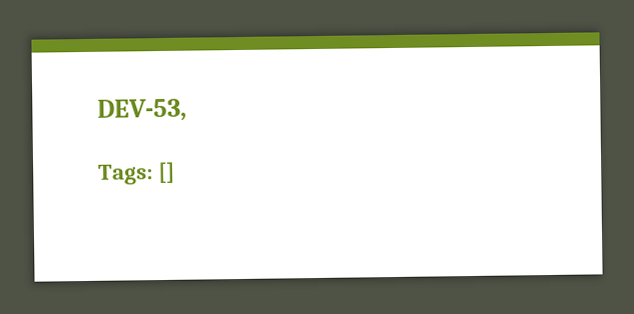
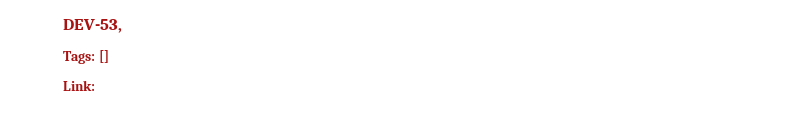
+ Link:

